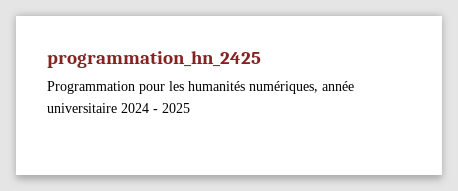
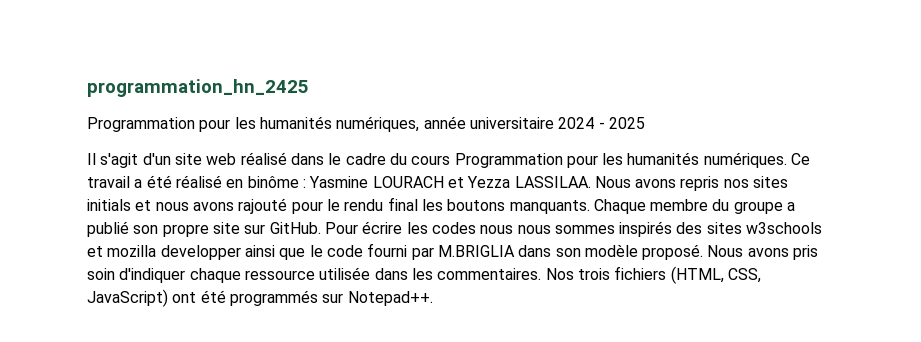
+ Il s'agit d'un site web réalisé dans le cadre du cours Programmation pour les humanités numériques. Ce travail a été réalisé en binôme : Yasmine LOURACH et Yezza LASSILAA. Nous avons repris nos sites initials et nous avons rajouté pour le rendu final les boutons manquants. Chaque membre du groupe a publié son propre site sur GitHub. Pour écrire les codes nous nous sommes inspirés des sites w3schools et mozilla developper ainsi que le code fourni par M.BRIGLIA dans son modèle proposé. Nous avons pris soin d'indiquer chaque ressource utilisée dans les commentaires. Nos trois fichiers (HTML, CSS, JavaScript) ont été programmés sur Notepad++.

